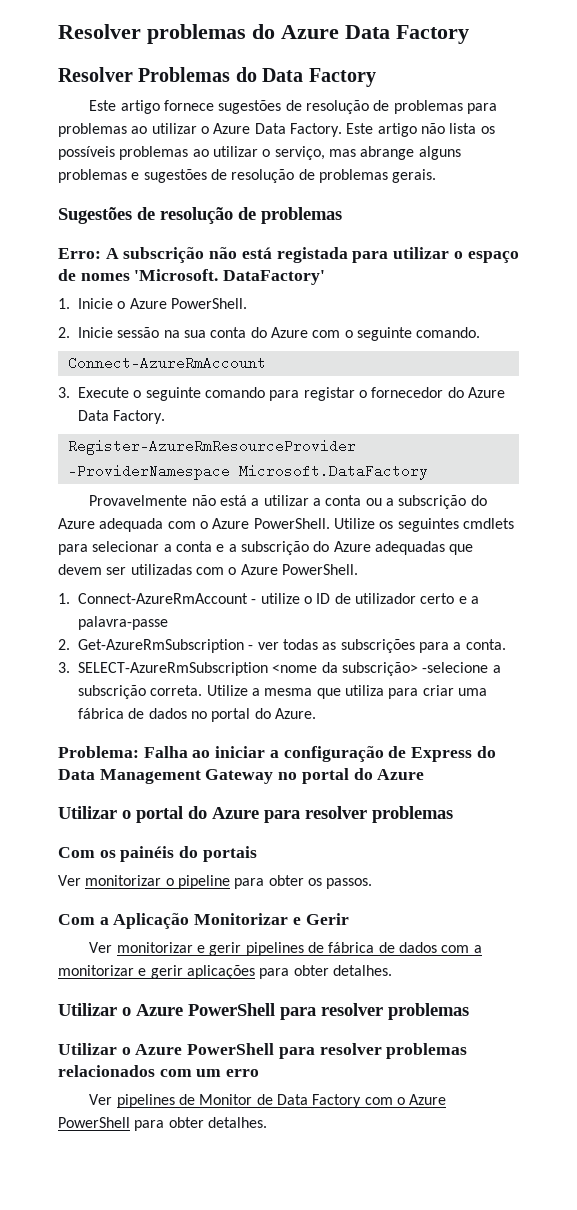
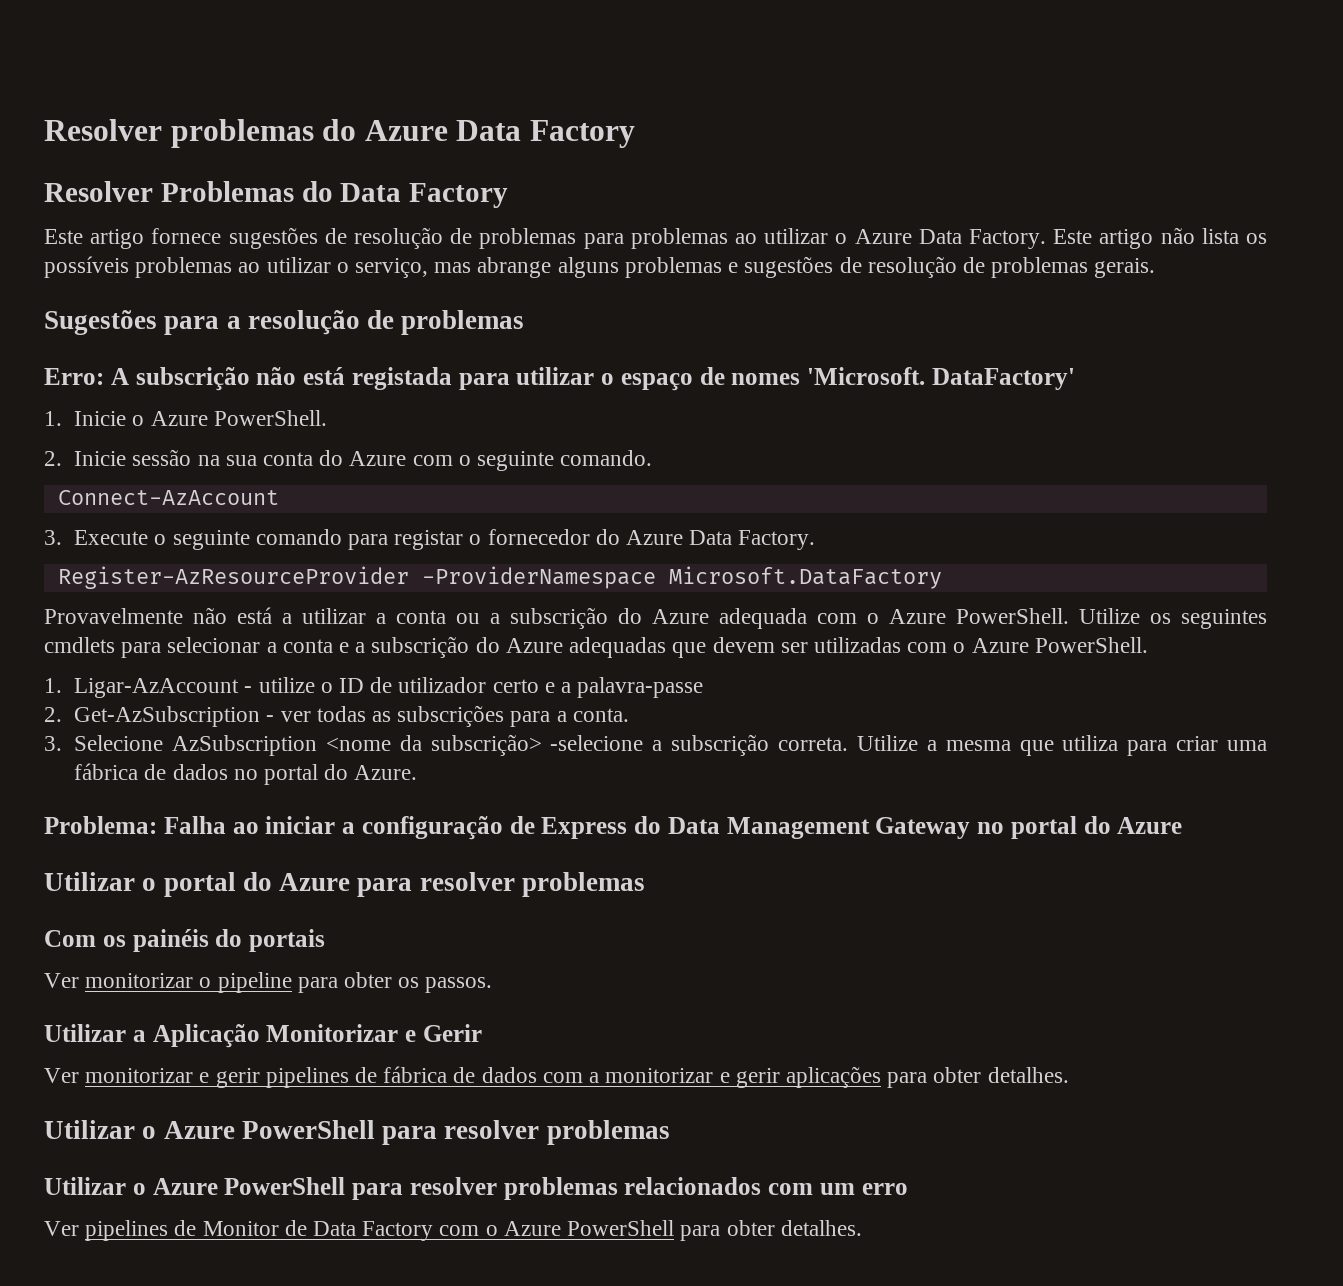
- Sugestões de resolução de problemas
+ Sugestões para a resolução de problemas
  2. Inicie sessão na sua conta do Azure com o seguinte comando.
- Connect-AzureRmAccount
+ Connect-AzAccount
- Register-AzureRmResourceProvider -ProviderNamespace Microsoft.DataFactory
+ Register-AzResourceProvider -ProviderNamespace Microsoft.DataFactory
- 1. Connect-AzureRmAccount - utilize o ID de utilizador certo e a palavra-passe
+ 1. Ligar-AzAccount - utilize o ID de utilizador certo e a palavra-passe
- 2. Get-AzureRmSubscription - ver todas as subscrições para a conta.
+ 2. Get-AzSubscription - ver todas as subscrições para a conta.
- 3. SELECT-AzureRmSubscription <nome da subscrição> -selecione a subscrição correta.
+ 3. Selecione AzSubscription <nome da subscrição> -selecione a subscrição correta.
- Com a Aplicação Monitorizar e Gerir
+ Utilizar a Aplicação Monitorizar e Gerir

